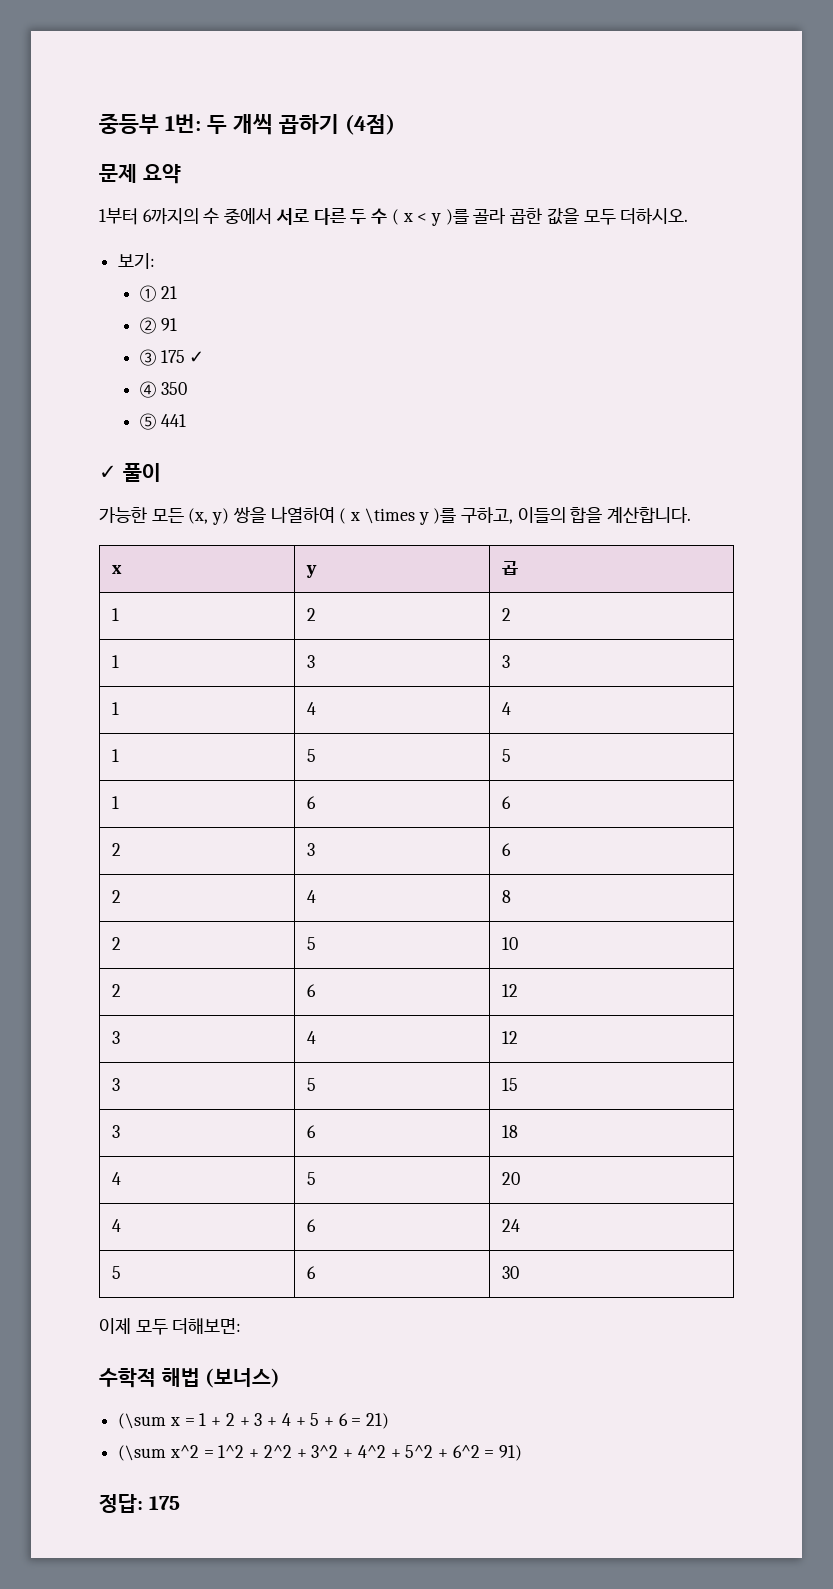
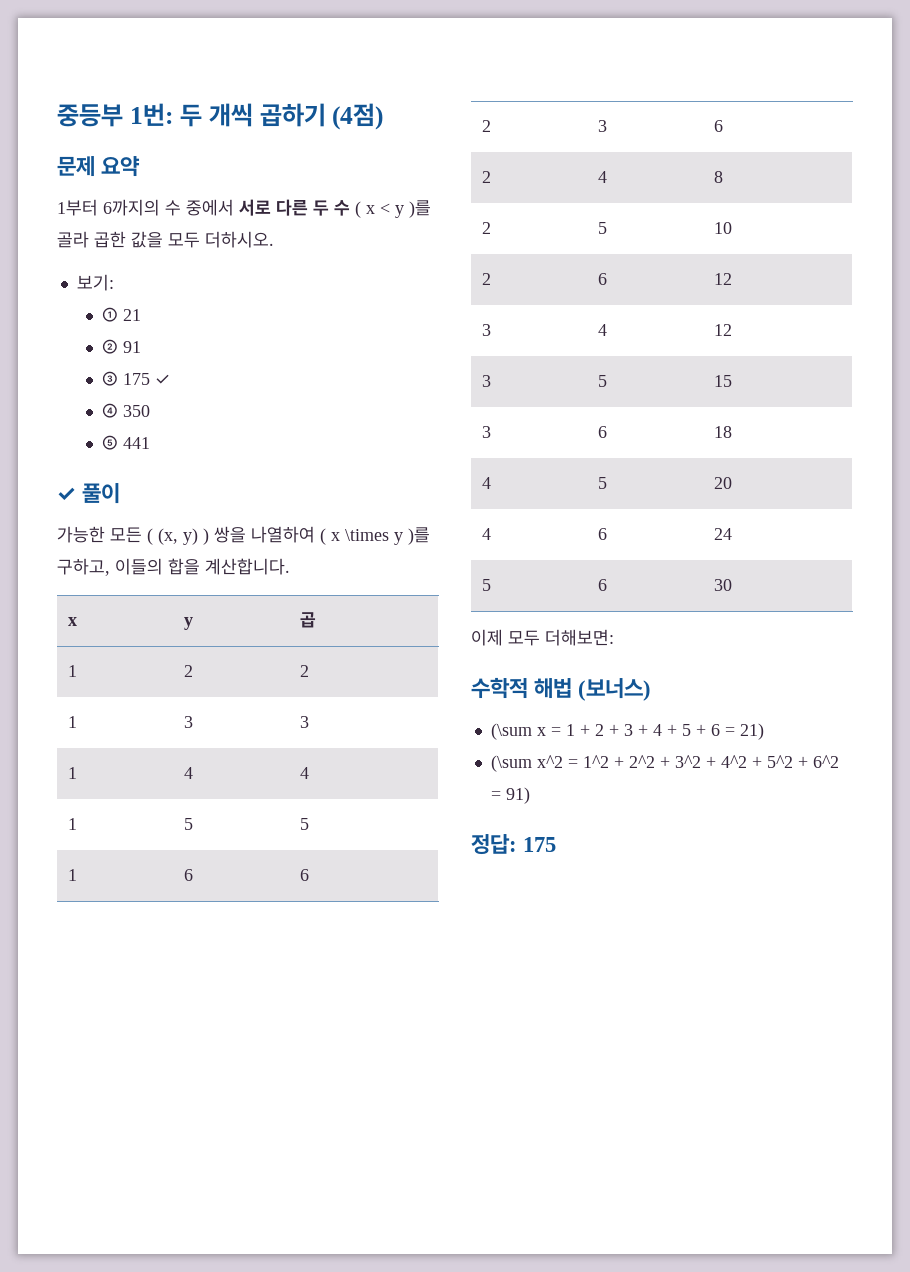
- 가능한 모든 (x, y) 쌍을 나열하여 ( x \times y )를 구하고, 이들의 합을 계산합니다.
+ 가능한 모든 ( (x, y) ) 쌍을 나열하여 ( x \times y )를 구하고, 이들의 합을 계산합니다.

